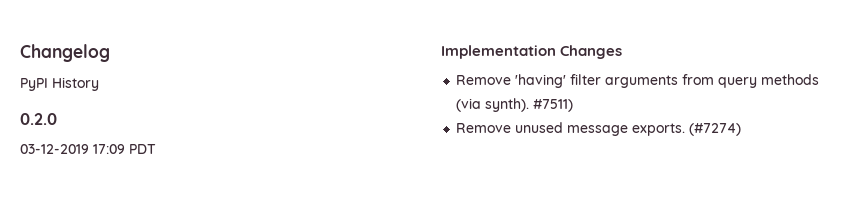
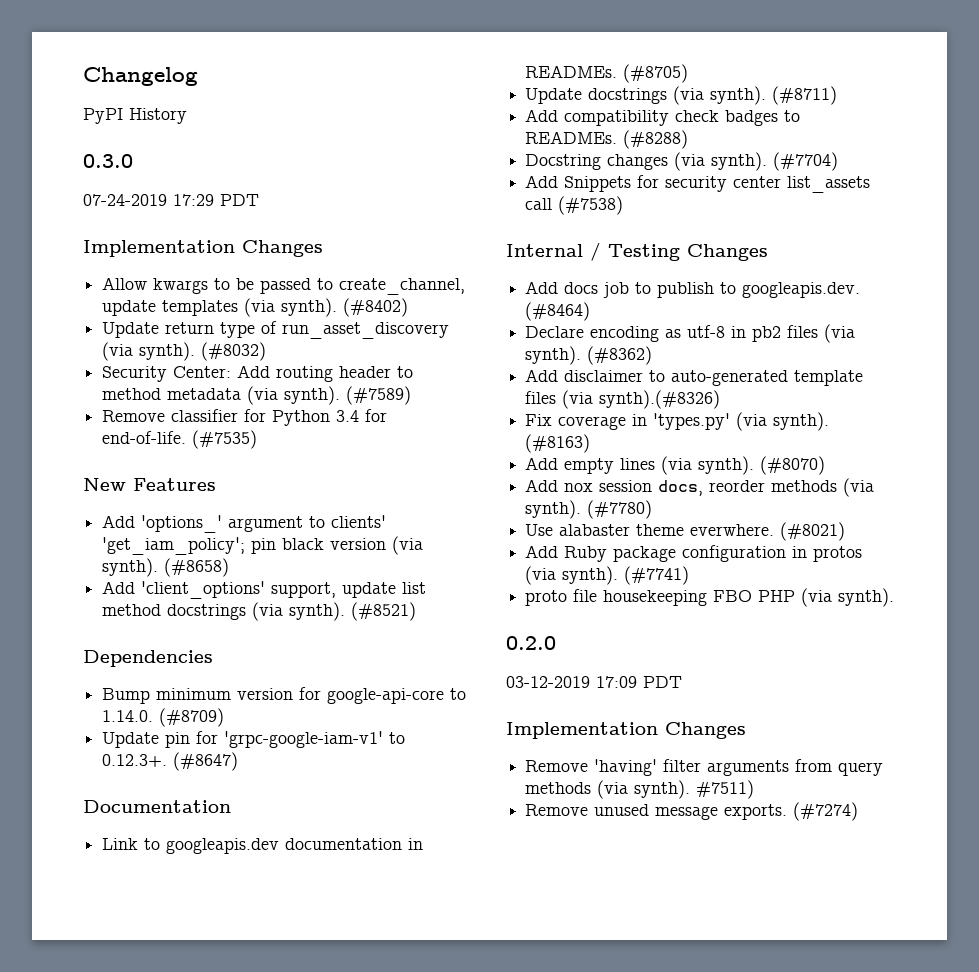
+ 0.3.0
+ 07-24-2019 17:29 PDT
+ Implementation Changes
+ Allow kwargs to be passed to create_channel, update templates (via synth). (#8402)
+ Update return type of run_asset_discovery (via synth). (#8032)
+ Security Center: Add routing header to method metadata (via synth). (#7589)
+ Remove classifier for Python 3.4 for end-of-life. (#7535)
+ New Features
+ Add 'options_' argument to clients' 'get_iam_policy'; pin black version (via synth). (#8658)
+ Add 'client_options' support, update list method docstrings (via synth). (#8521)
+ Dependencies
+ Bump minimum version for google-api-core to 1.14.0. (#8709)
+ Update pin for 'grpc-google-iam-v1' to 0.12.3+. (#8647)
+ Documentation
+ Link to googleapis.dev documentation in READMEs. (#8705)
+ Update docstrings (via synth). (#8711)
+ Add compatibility check badges to READMEs. (#8288)
+ Docstring changes (via synth). (#7704)
+ Add Snippets for security center list_assets call (#7538)
+ Internal / Testing Changes
+ Add docs job to publish to googleapis.dev. (#8464)
+ Declare encoding as utf-8 in pb2 files (via synth). (#8362)
+ Add disclaimer to auto-generated template files (via synth).(#8326)
+ Fix coverage in 'types.py' (via synth). (#8163)
+ Add empty lines (via synth). (#8070)
+ Add nox session docs, reorder methods (via synth). (#7780)
+ Use alabaster theme everwhere. (#8021)
+ Add Ruby package configuration in protos (via synth). (#7741)
+ proto file housekeeping FBO PHP (via synth).

